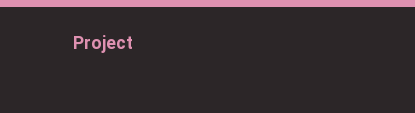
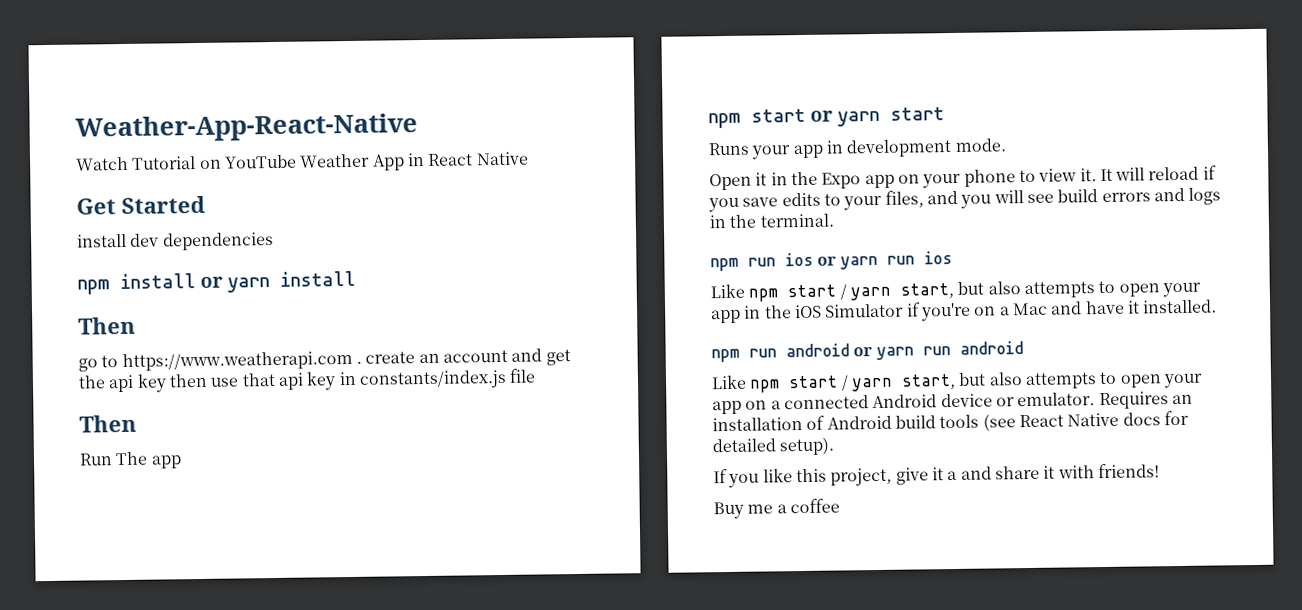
- Project
+ Weather-App-React-Native
+ Watch Tutorial on YouTube Weather App in React Native
+ Get Started
+ install dev dependencies
+ npm install or yarn install
+ Then
+ go to https://www.weatherapi.com . create an account and get the api key then use that api key in constants/index.js file
+ Then
+ Run The app
+ npm start or yarn start
+ Runs your app in development mode.
+ Open it in the Expo app on your phone to view it. It will reload if you save edits to your files, and you will see build errors and logs in the terminal.
+ npm run ios or yarn run ios
+ Like npm start / yarn start, but also attempts to open your app in the iOS Simulator if you're on a Mac and have it installed.
+ npm run android or yarn run android
+ Like npm start / yarn start, but also attempts to open your app on a connected Android device or emulator. Requires an installation of Android build tools (see React Native docs for detailed setup).
+ If you like this project, give it a and share it with friends!
+ Buy me a coffee

